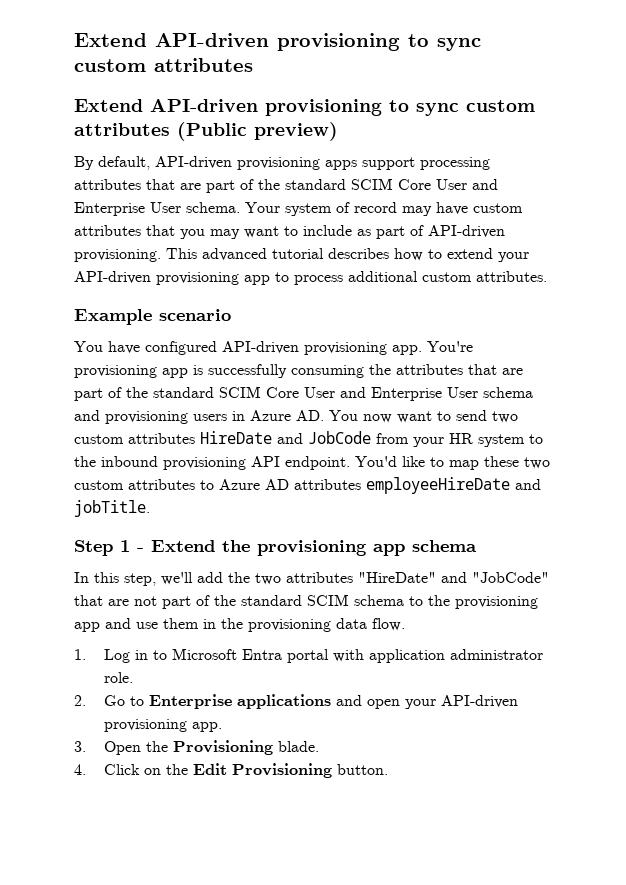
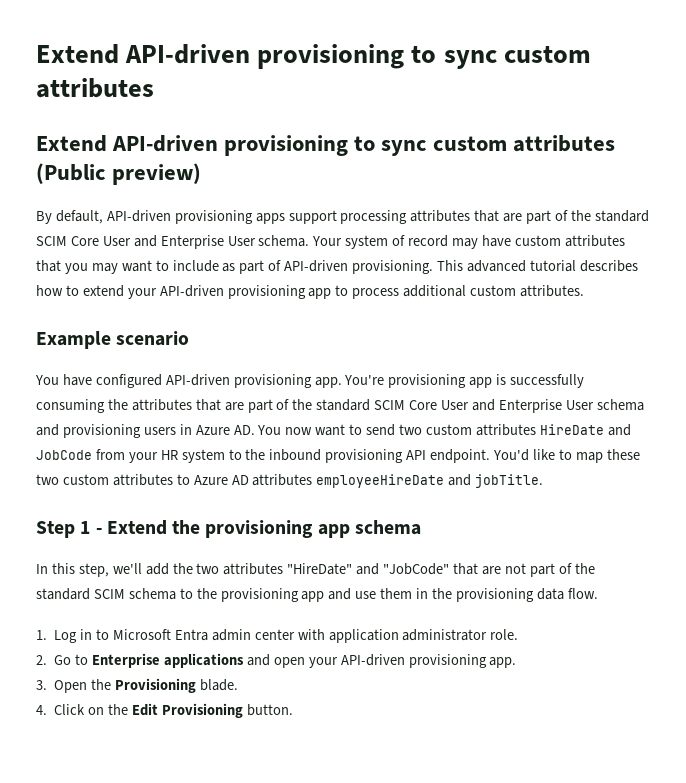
- 1. Log in to Microsoft Entra portal with application administrator role.
+ 1. Log in to Microsoft Entra admin center with application administrator role.

